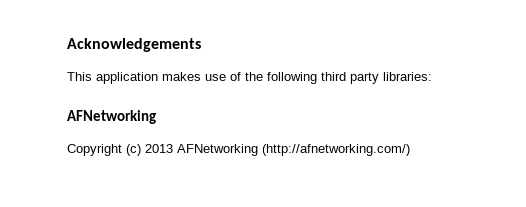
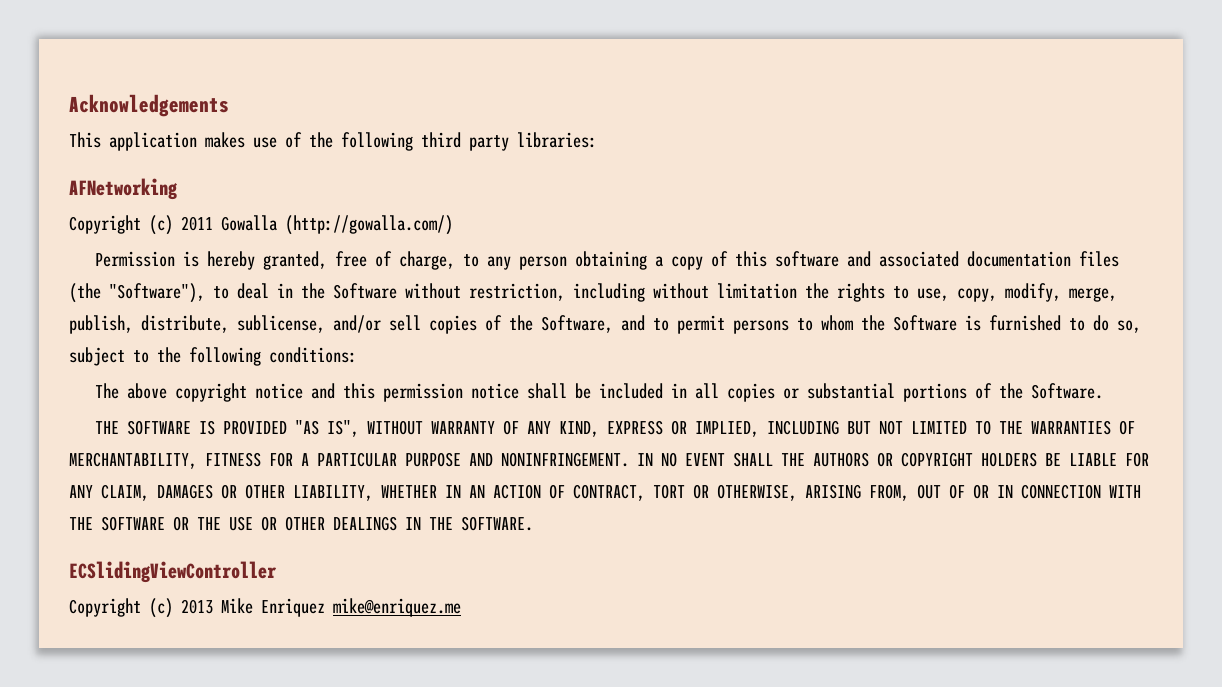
+ Copyright (c) 2011 Gowalla (http://gowalla.com/)
+ Permission is hereby granted, free of charge, to any person obtaining a copy of this software and associated documentation files (the "Software"), to deal in the Software without restriction, including without limitation the rights to use, copy, modify, merge, publish, distribute, sublicense, and/or sell copies of the Software, and to permit persons to whom the Software is furnished to do so, subject to the following conditions:
+ The above copyright notice and this permission notice shall be included in all copies or substantial portions of the Software.
+ THE SOFTWARE IS PROVIDED "AS IS", WITHOUT WARRANTY OF ANY KIND, EXPRESS OR IMPLIED, INCLUDING BUT NOT LIMITED TO THE WARRANTIES OF MERCHANTABILITY, FITNESS FOR A PARTICULAR PURPOSE AND NONINFRINGEMENT. IN NO EVENT SHALL THE AUTHORS OR COPYRIGHT HOLDERS BE LIABLE FOR ANY CLAIM, DAMAGES OR OTHER LIABILITY, WHETHER IN AN ACTION OF CONTRACT, TORT OR OTHERWISE, ARISING FROM, OUT OF OR IN CONNECTION WITH THE SOFTWARE OR THE USE OR OTHER DEALINGS IN THE SOFTWARE.
+ ECSlidingViewController
- Copyright (c) 2013 AFNetworking (http://afnetworking.com/)
+ Copyright (c) 2013 Mike Enriquez mike@enriquez.me

